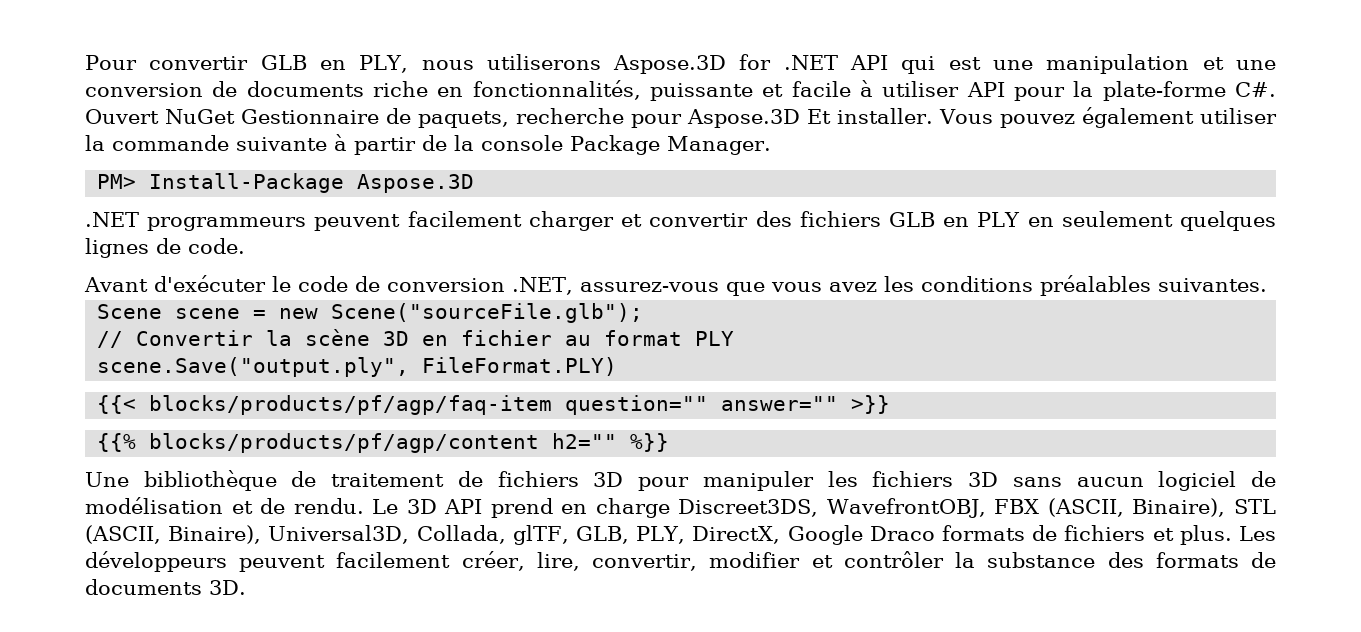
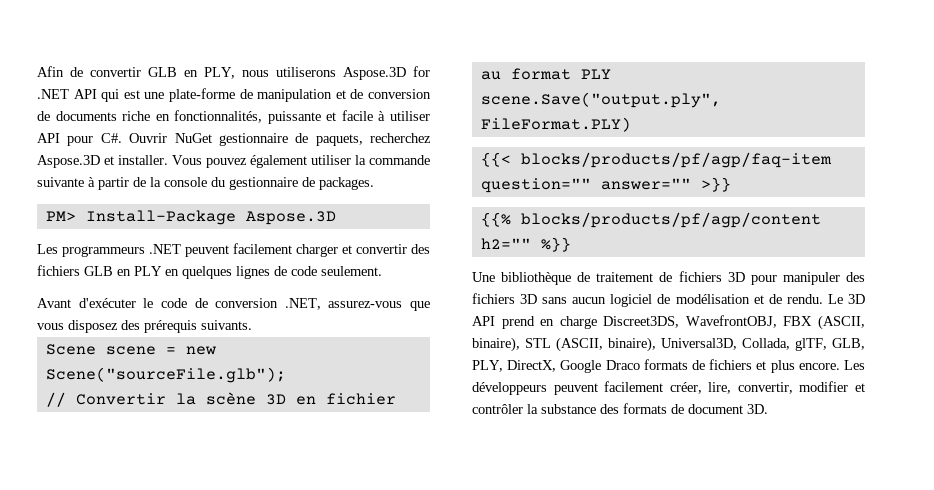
- Pour convertir GLB en PLY, nous utiliserons Aspose.3D for .NET API qui est une manipulation et une conversion de documents riche en fonctionnalités, puissante et facile à utiliser API pour la plate-forme C#. Ouvert NuGet Gestionnaire de paquets, recherche pour Aspose.3D Et installer.
+ Afin de convertir GLB en PLY, nous utiliserons Aspose.3D for .NET API qui est une plate-forme de manipulation et de conversion de documents riche en fonctionnalités, puissante et facile à utiliser API pour C#. Ouvrir NuGet gestionnaire de paquets, recherchez Aspose.3D et installer.
- Vous pouvez également utiliser la commande suivante à partir de la console Package Manager.
+ Vous pouvez également utiliser la commande suivante à partir de la console du gestionnaire de packages.
- .NET programmeurs peuvent facilement charger et convertir des fichiers GLB en PLY en seulement quelques lignes de code.
+ Les programmeurs .NET peuvent facilement charger et convertir des fichiers GLB en PLY en quelques lignes de code seulement.
- Avant d'exécuter le code de conversion .NET, assurez-vous que vous avez les conditions préalables suivantes.
+ Avant d'exécuter le code de conversion .NET, assurez-vous que vous disposez des prérequis suivants.
- Une bibliothèque de traitement de fichiers 3D pour manipuler les fichiers 3D sans aucun logiciel de modélisation et de rendu.
+ Une bibliothèque de traitement de fichiers 3D pour manipuler des fichiers 3D sans aucun logiciel de modélisation et de rendu.
- Le 3D API prend en charge Discreet3DS, WavefrontOBJ, FBX (ASCII, Binaire), STL (ASCII, Binaire), Universal3D, Collada, glTF, GLB, PLY, DirectX, Google Draco formats de fichiers et plus.
+ Le 3D API prend en charge Discreet3DS, WavefrontOBJ, FBX (ASCII, binaire), STL (ASCII, binaire), Universal3D, Collada, glTF, GLB, PLY, DirectX, Google Draco formats de fichiers et plus encore.
- Les développeurs peuvent facilement créer, lire, convertir, modifier et contrôler la substance des formats de documents 3D.
+ Les développeurs peuvent facilement créer, lire, convertir, modifier et contrôler la substance des formats de document 3D.

